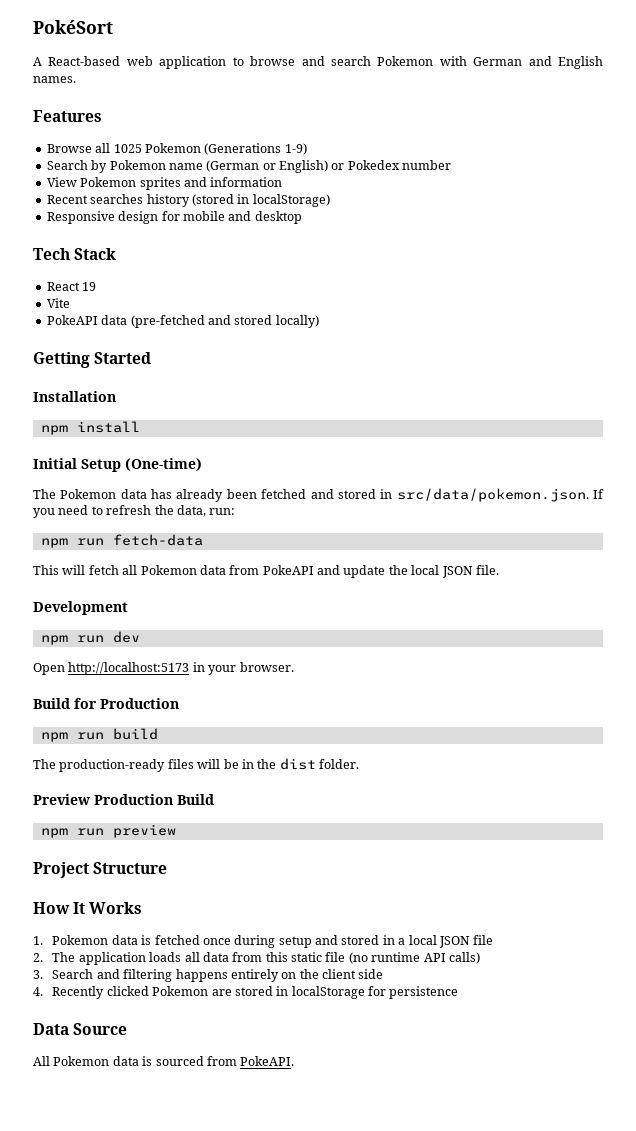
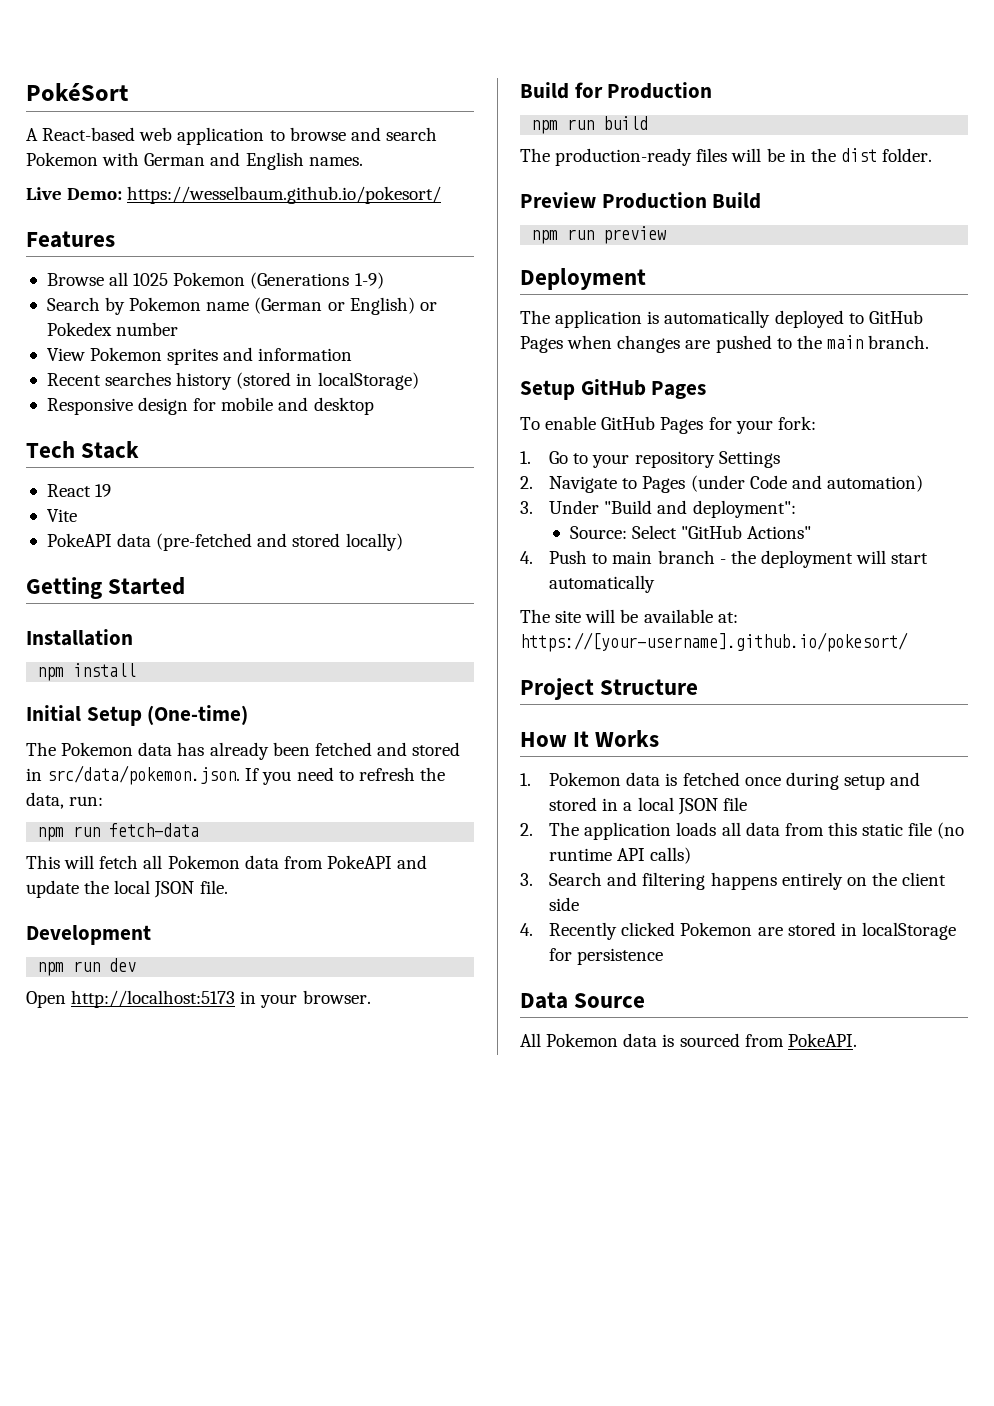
+ Live Demo: https://wesselbaum.github.io/pokesort/
+ Deployment
+ The application is automatically deployed to GitHub Pages when changes are pushed to the main branch.
+ Setup GitHub Pages
+ To enable GitHub Pages for your fork:
+ 1. Go to your repository Settings
+ 2. Navigate to Pages (under Code and automation)
+ 3. Under "Build and deployment":
+ Source: Select "GitHub Actions"
+ 4. Push to main branch - the deployment will start automatically
+ The site will be available at: https://[your-username].github.io/pokesort/

